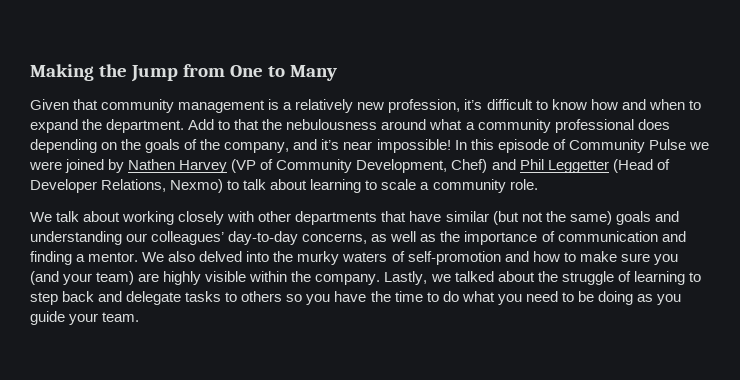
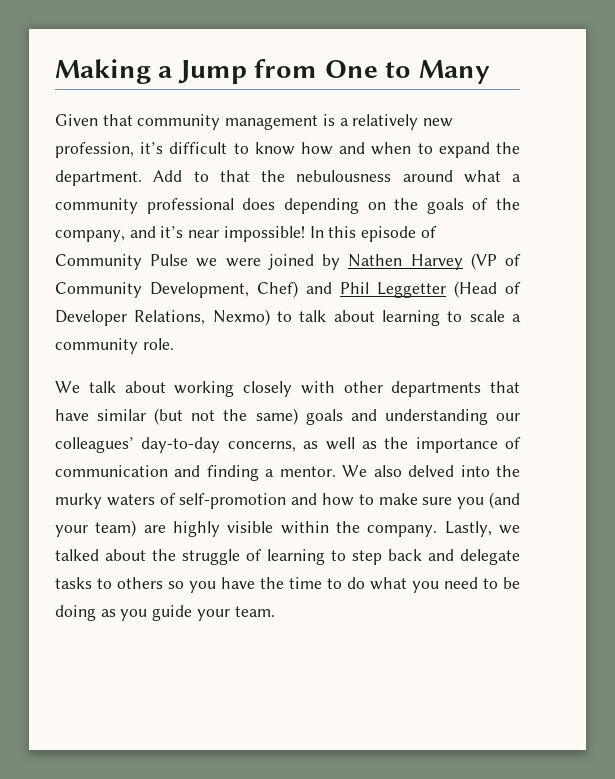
- Making the Jump from One to Many
+ Making a Jump from One to Many

